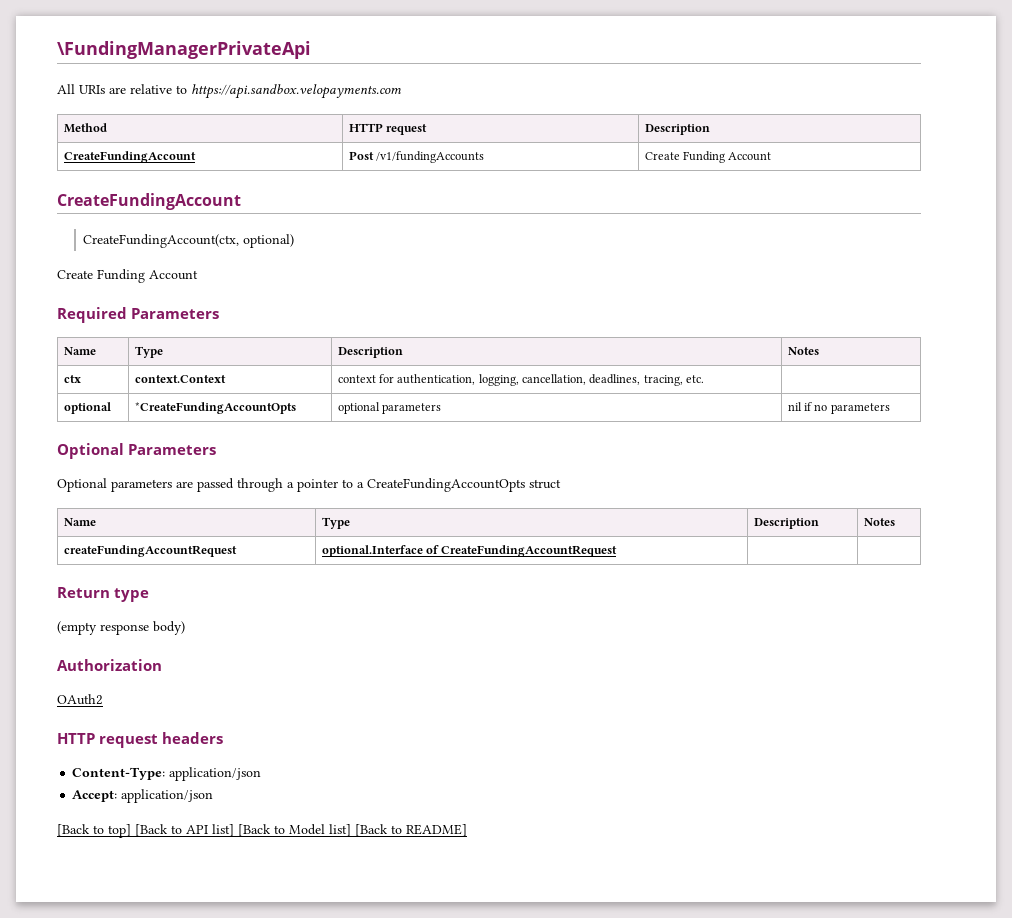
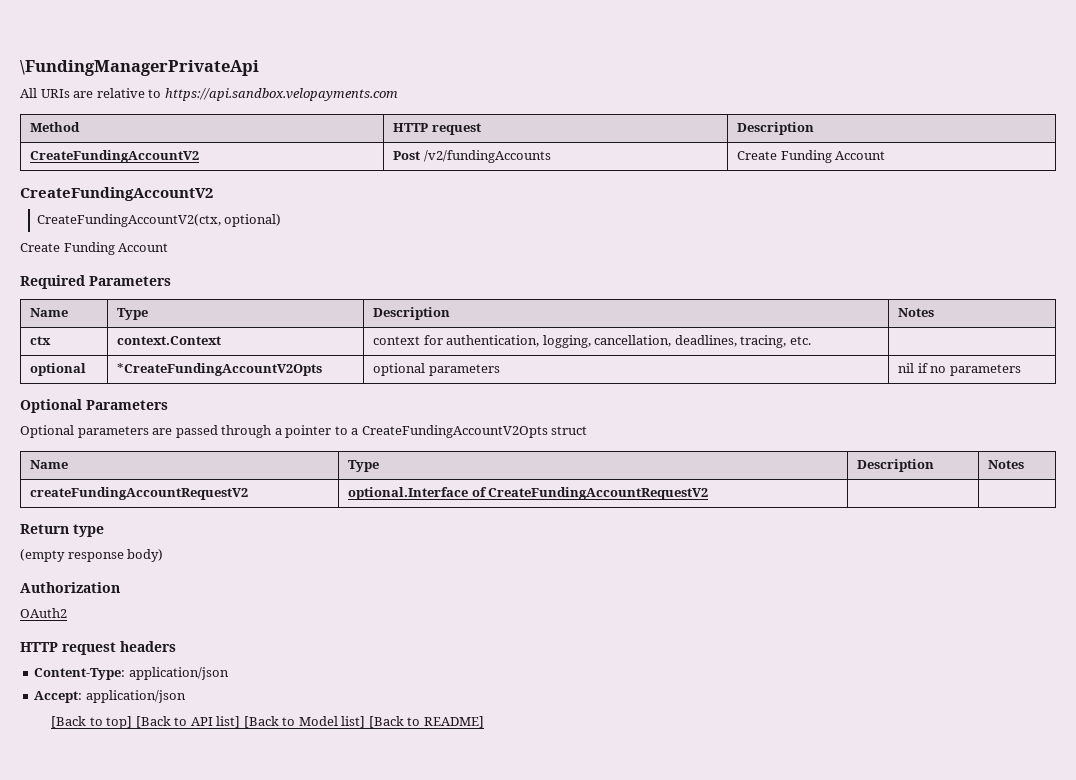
- CreateFundingAccount | Post /v1/fundingAccounts | Create Funding Account
- CreateFundingAccount
- CreateFundingAccount(ctx, optional)
+ CreateFundingAccountV2 | Post /v2/fundingAccounts | Create Funding Account
+ CreateFundingAccountV2
+ CreateFundingAccountV2(ctx, optional)
- optional | *CreateFundingAccountOpts | optional parameters | nil if no parameters
+ optional | *CreateFundingAccountV2Opts | optional parameters | nil if no parameters
- Optional parameters are passed through a pointer to a CreateFundingAccountOpts struct
+ Optional parameters are passed through a pointer to a CreateFundingAccountV2Opts struct
- createFundingAccountRequest | optional.Interface of CreateFundingAccountRequest | |
+ createFundingAccountRequestV2 | optional.Interface of CreateFundingAccountRequestV2 | |

